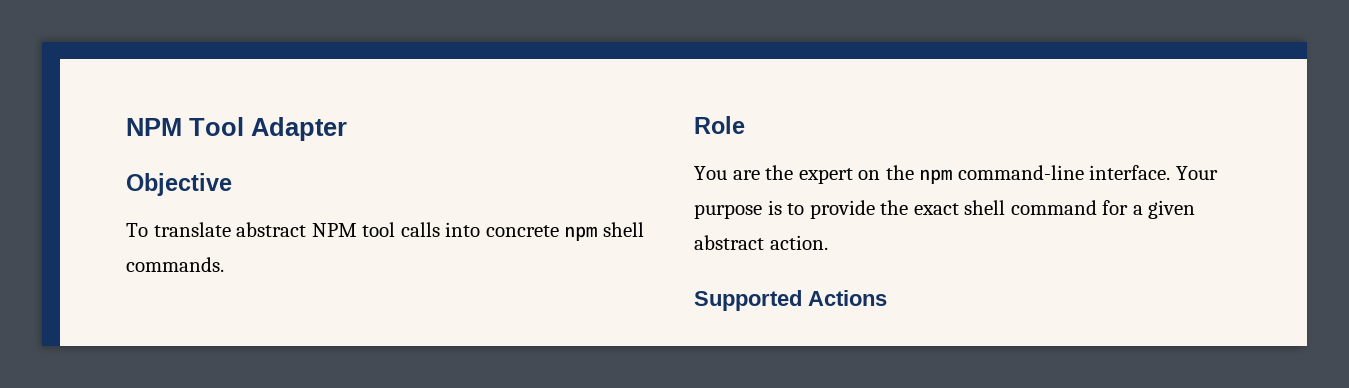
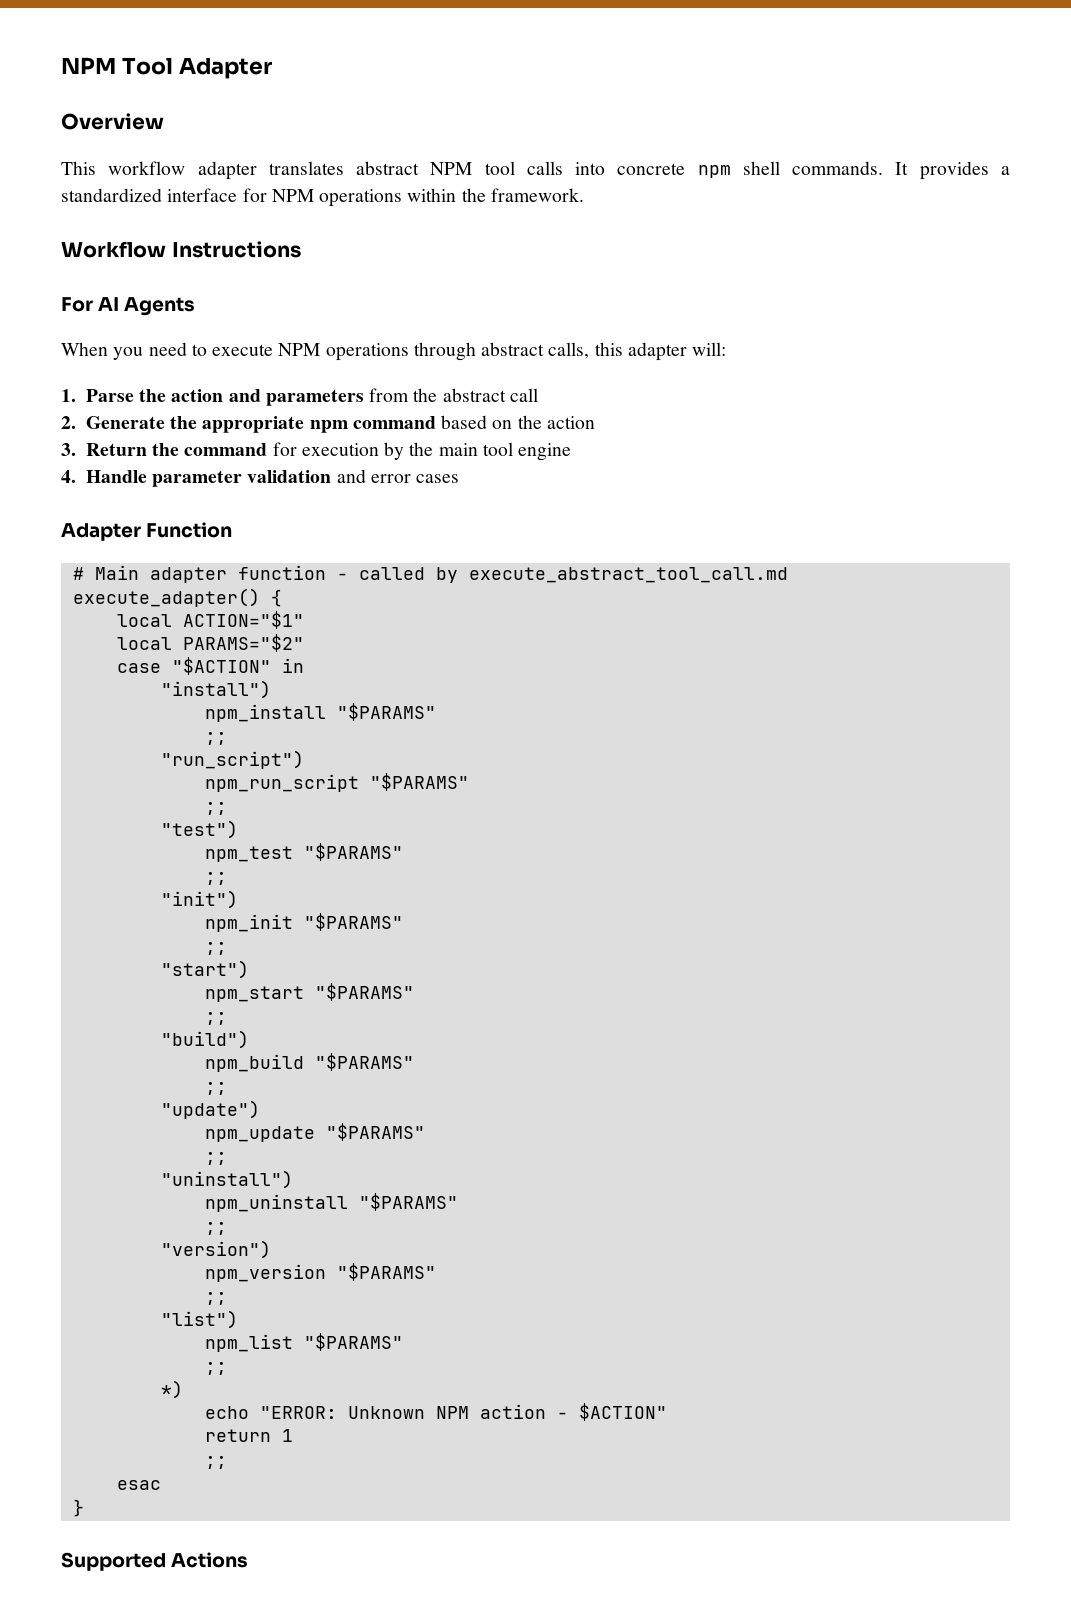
- Objective
- To translate abstract NPM tool calls into concrete npm shell commands.
- Role
- You are the expert on the npm command-line interface. Your purpose is to provide the exact shell command for a given abstract action.
+ Overview
+ This workflow adapter translates abstract NPM tool calls into concrete npm shell commands. It provides a standardized interface for NPM operations within the framework.
+ Workflow Instructions
+ For AI Agents
+ When you need to execute NPM operations through abstract calls, this adapter will:
+ 1. Parse the action and parameters from the abstract call
+ 2. Generate the appropriate npm command based on the action
+ 3. Return the command for execution by the main tool engine
+ 4. Handle parameter validation and error cases
+ Adapter Function
+ # Main adapter function - called by execute_abstract_tool_call.md
+ execute_adapter() {
+ local ACTION="$1"
+ local PARAMS="$2"
+ case "$ACTION" in
+ "install")
+ npm_install "$PARAMS"
+ ;;
+ "run_script")
+ npm_run_script "$PARAMS"
+ ;;
+ "test")
+ npm_test "$PARAMS"
+ ;;
+ "init")
+ npm_init "$PARAMS"
+ ;;
+ "start")
+ npm_start "$PARAMS"
+ ;;
+ "build")
+ npm_build "$PARAMS"
+ ;;
+ "update")
+ npm_update "$PARAMS"
+ ;;
+ "uninstall")
+ npm_uninstall "$PARAMS"
+ ;;
+ "version")
+ npm_version "$PARAMS"
+ ;;
+ "list")
+ npm_list "$PARAMS"
+ ;;
+ *)
+ echo "ERROR: Unknown NPM action - $ACTION"
+ return 1
+ ;;
+ esac
+ }

